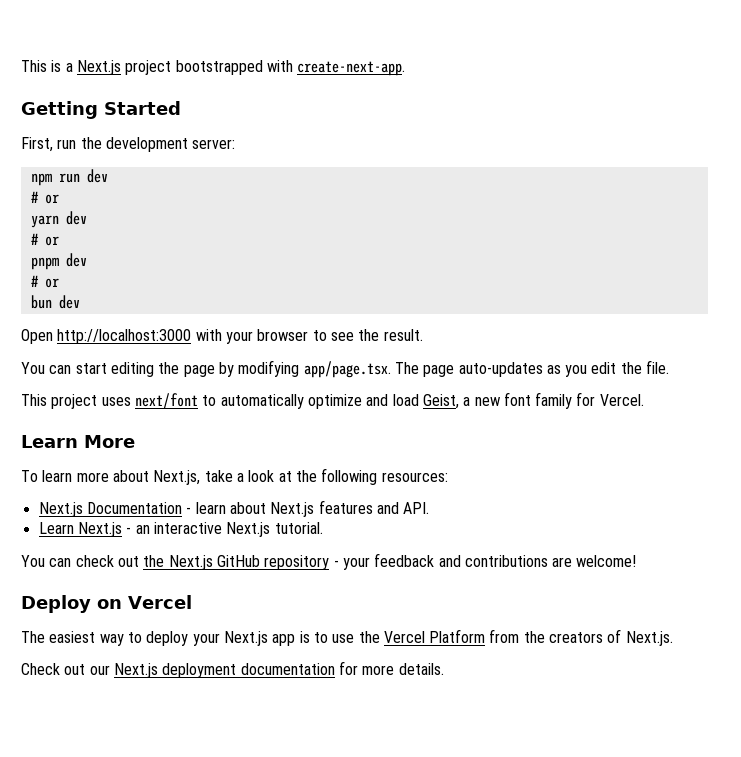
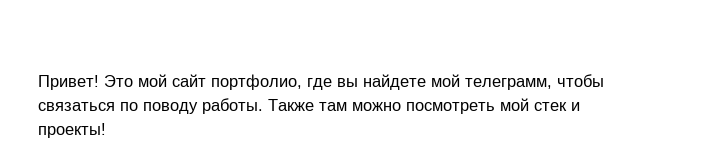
- This is a Next.js project bootstrapped with create-next-app.
- Getting Started
- First, run the development server:
- npm run dev
- # or
- yarn dev
- # or
- pnpm dev
- # or
- bun dev
- Open http://localhost:3000 with your browser to see the result.
- You can start editing the page by modifying app/page.tsx. The page auto-updates as you edit the file.
- This project uses next/font to automatically optimize and load Geist, a new font family for Vercel.
- Learn More
- To learn more about Next.js, take a look at the following resources:
- Next.js Documentation - learn about Next.js features and API.
- Learn Next.js - an interactive Next.js tutorial.
- You can check out the Next.js GitHub repository - your feedback and contributions are welcome!
- Deploy on Vercel
- The easiest way to deploy your Next.js app is to use the Vercel Platform from the creators of Next.js.
- Check out our Next.js deployment documentation for more details.
+ Привет! Это мой сайт портфолио, где вы найдете мой телеграмм, чтобы связаться по поводу работы. Также там можно посмотреть мой стек и проекты!

